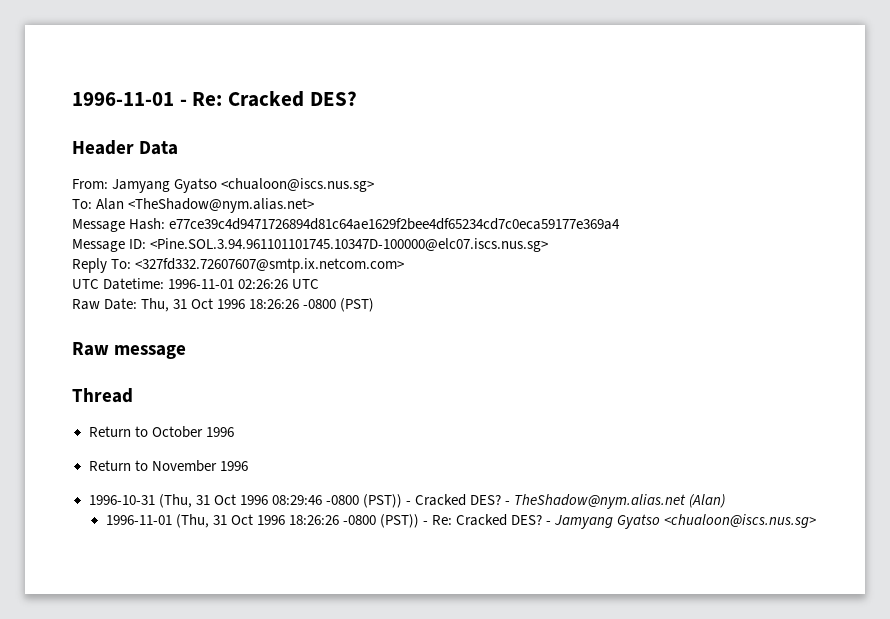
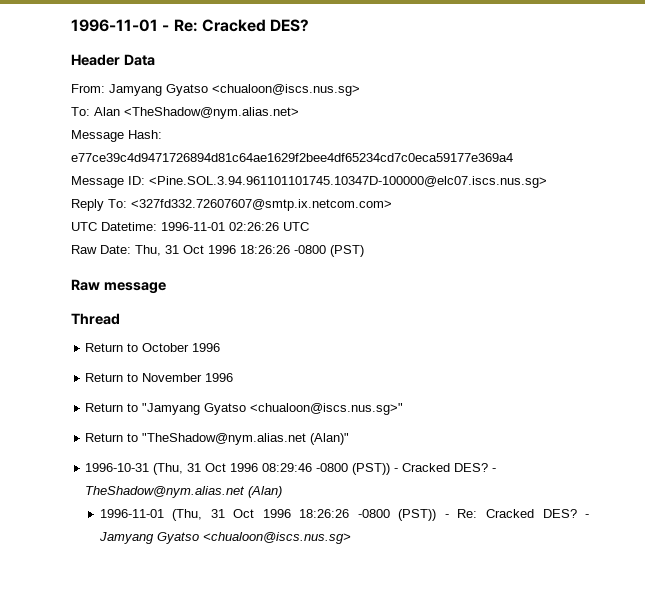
+ Return to "Jamyang Gyatso <chualoon@iscs.nus.sg>"
+ Return to "TheShadow@nym.alias.net (Alan)"

